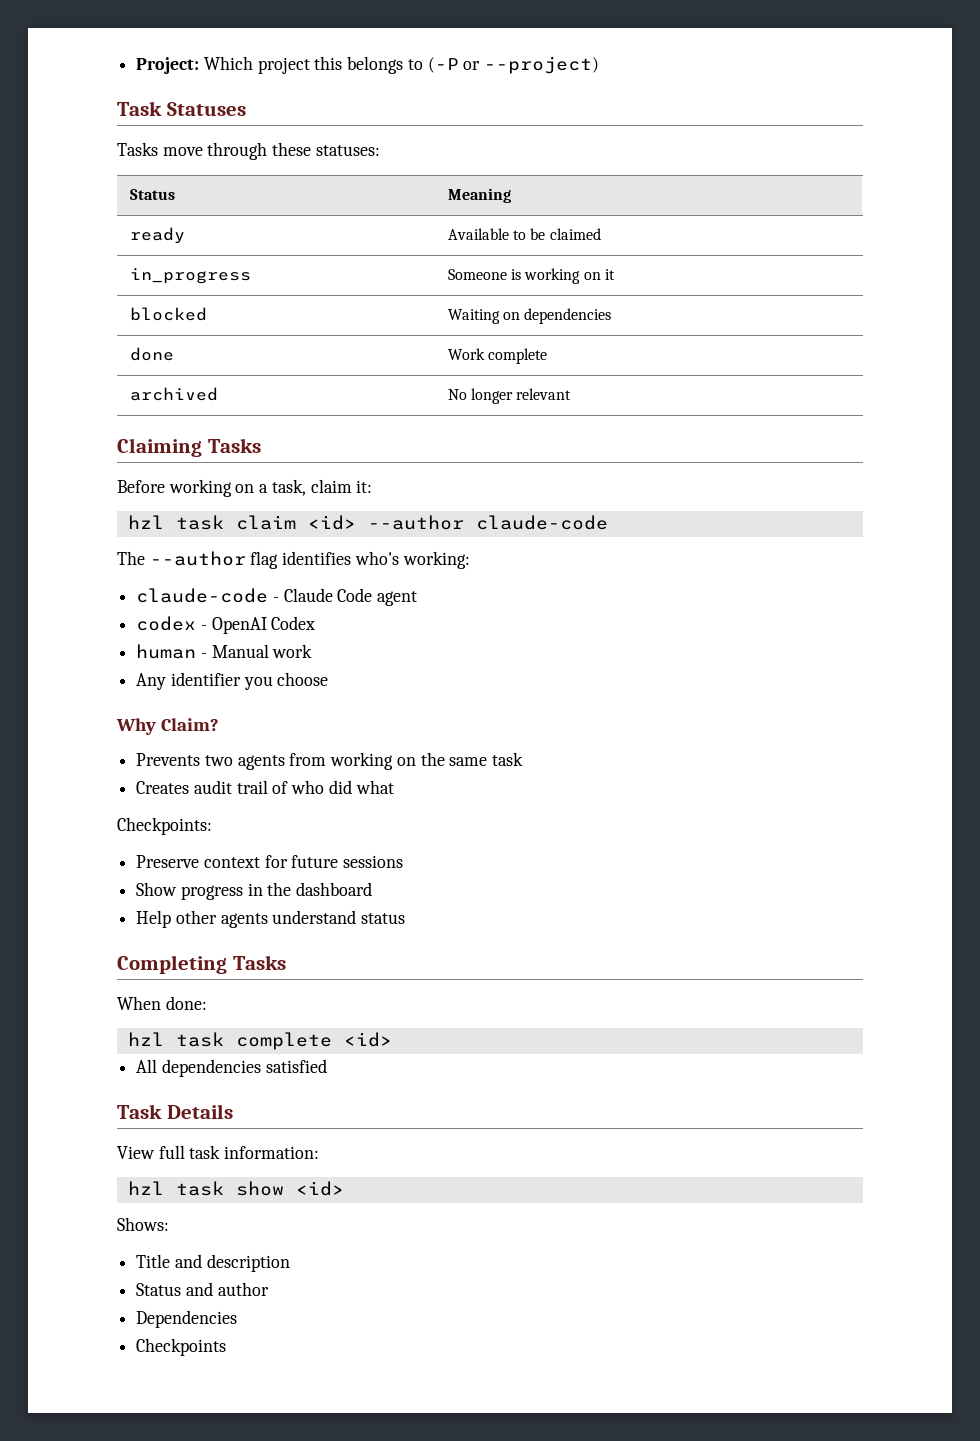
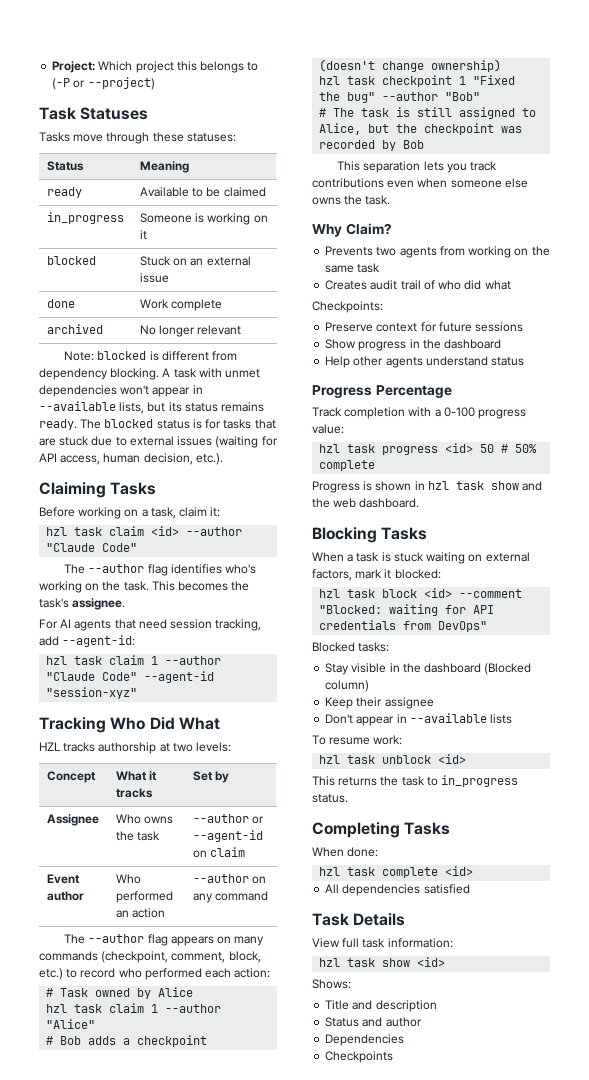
- blocked | Waiting on dependencies
+ blocked | Stuck on an external issue
+ Note: blocked is different from dependency blocking. A task with unmet dependencies won't appear in --available lists, but its status remains ready. The blocked status is for tasks that are stuck due to external issues (waiting for API access, human decision, etc.).
- hzl task claim <id> --author claude-code
+ hzl task claim <id> --author "Claude Code"
- The --author flag identifies who's working:
- claude-code - Claude Code agent
- codex - OpenAI Codex
- human - Manual work
- Any identifier you choose
+ The --author flag identifies who's working on the task. This becomes the task's assignee.
+ For AI agents that need session tracking, add --agent-id:
+ hzl task claim 1 --author "Claude Code" --agent-id "session-xyz"
+ Tracking Who Did What
+ HZL tracks authorship at two levels:
+ Concept | What it tracks | Set by
+ Assignee | Who owns the task | --author or --agent-id on claim
+ Event author | Who performed an action | --author on any command
+ The --author flag appears on many commands (checkpoint, comment, block, etc.) to record who performed each action:
+ # Task owned by Alice
+ hzl task claim 1 --author "Alice"
+ # Bob adds a checkpoint (doesn't change ownership)
+ hzl task checkpoint 1 "Fixed the bug" --author "Bob"
+ # The task is still assigned to Alice, but the checkpoint was recorded by Bob
+ This separation lets you track contributions even when someone else owns the task.
+ Progress Percentage
+ Track completion with a 0-100 progress value:
+ hzl task progress <id> 50 # 50% complete
+ Progress is shown in hzl task show and the web dashboard.
+ Blocking Tasks
+ When a task is stuck waiting on external factors, mark it blocked:
+ hzl task block <id> --comment "Blocked: waiting for API credentials from DevOps"
+ Blocked tasks:
+ Stay visible in the dashboard (Blocked column)
+ Keep their assignee
+ Don't appear in --available lists
+ To resume work:
+ hzl task unblock <id>
+ This returns the task to in_progress status.

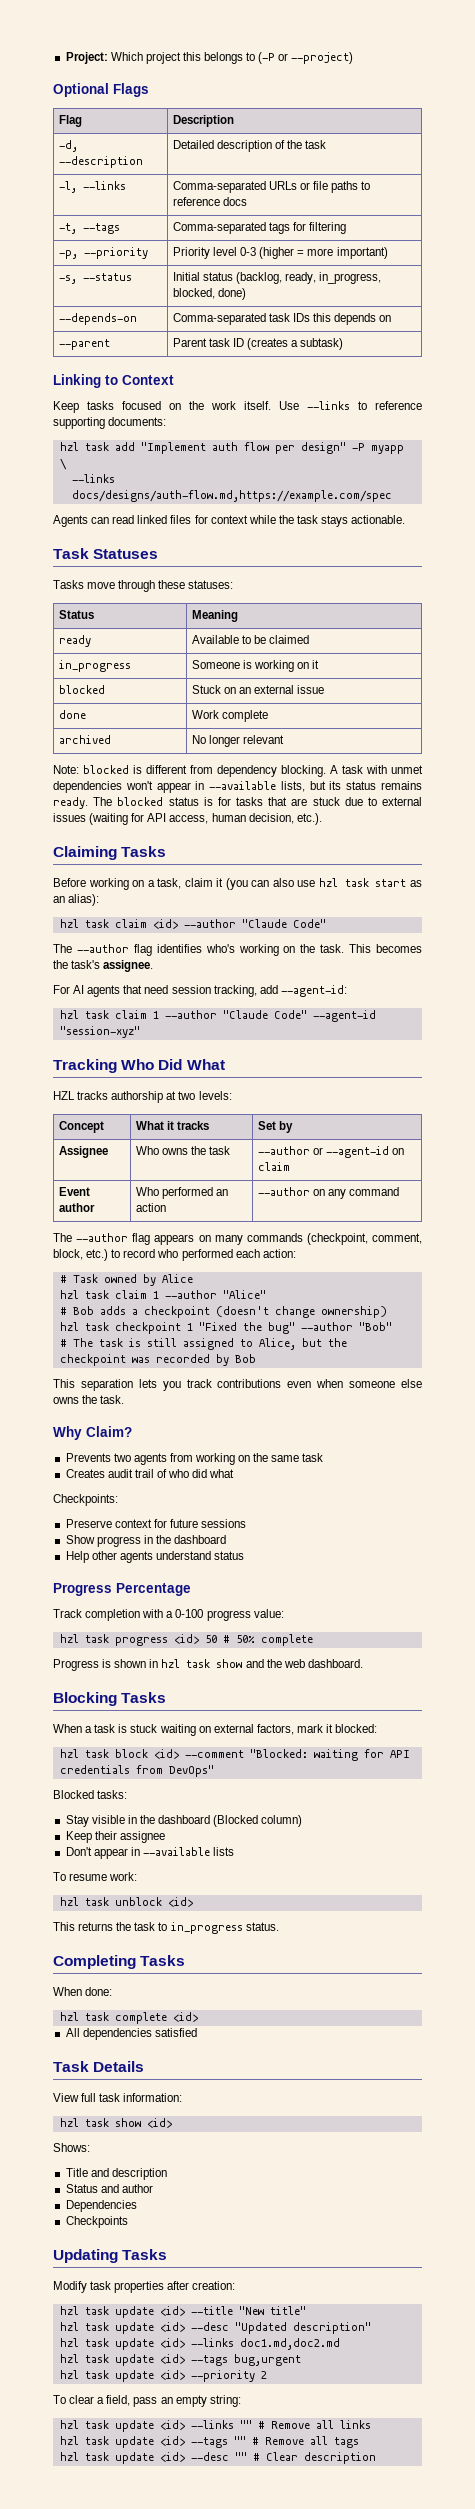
+ Optional Flags
+ Flag | Description
+ -d, --description | Detailed description of the task
+ -l, --links | Comma-separated URLs or file paths to reference docs
+ -t, --tags | Comma-separated tags for filtering
+ -p, --priority | Priority level 0-3 (higher = more important)
+ -s, --status | Initial status (backlog, ready, in_progress, blocked, done)
+ --depends-on | Comma-separated task IDs this depends on
+ --parent | Parent task ID (creates a subtask)
+ Linking to Context
+ Keep tasks focused on the work itself. Use --links to reference supporting documents:
+ hzl task add "Implement auth flow per design" -P myapp \
+ --links docs/designs/auth-flow.md,https://example.com/spec
+ Agents can read linked files for context while the task stays actionable.
- Before working on a task, claim it:
+ Before working on a task, claim it (you can also use hzl task start as an alias):
+ Updating Tasks
+ Modify task properties after creation:
+ hzl task update <id> --title "New title"
+ hzl task update <id> --desc "Updated description"
+ hzl task update <id> --links doc1.md,doc2.md
+ hzl task update <id> --tags bug,urgent
+ hzl task update <id> --priority 2
+ To clear a field, pass an empty string:
+ hzl task update <id> --links "" # Remove all links
+ hzl task update <id> --tags "" # Remove all tags
+ hzl task update <id> --desc "" # Clear description

